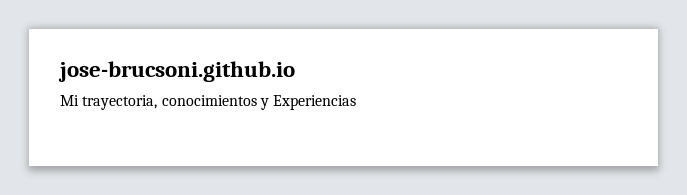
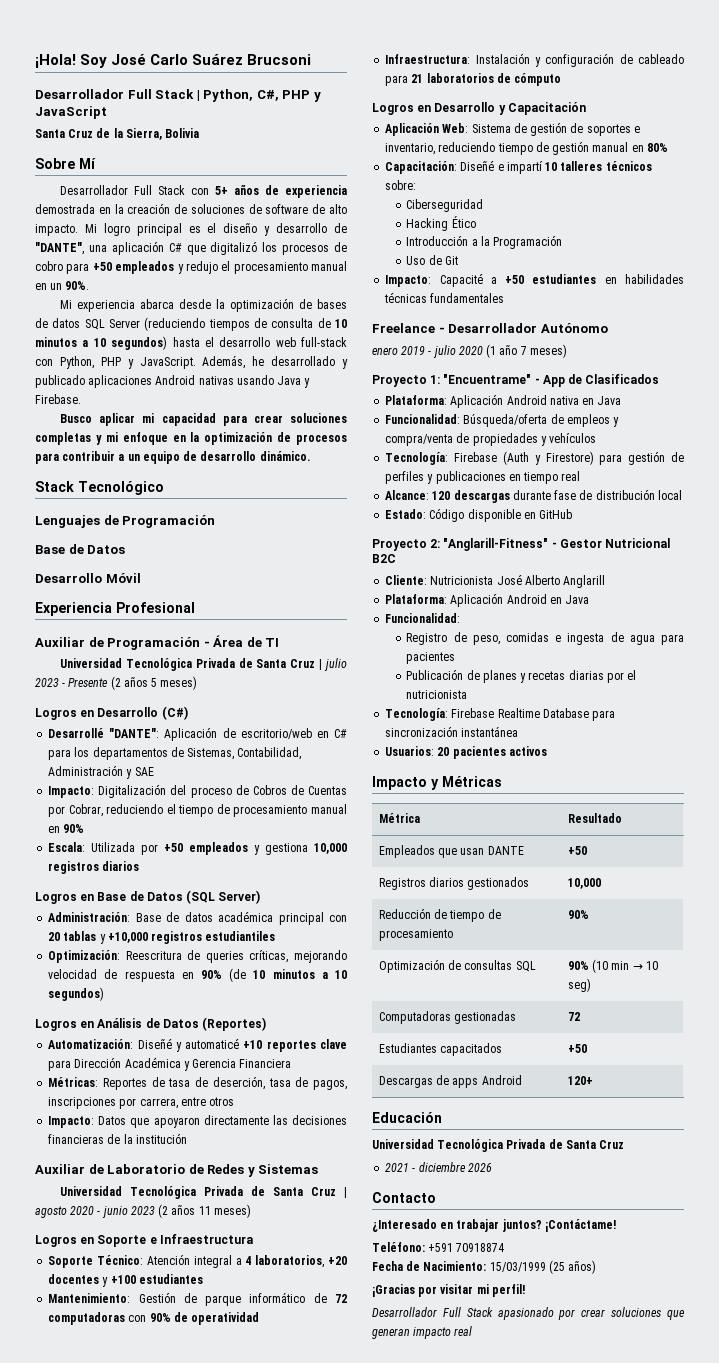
- jose-brucsoni.github.io
- Mi trayectoria, conocimientos y Experiencias
+ ¡Hola! Soy José Carlo Suárez Brucsoni
+ Desarrollador Full Stack | Python, C#, PHP y JavaScript
+ Santa Cruz de la Sierra, Bolivia
+ Sobre Mí
+ Desarrollador Full Stack con 5+ años de experiencia demostrada en la creación de soluciones de software de alto impacto. Mi logro principal es el diseño y desarrollo de "DANTE", una aplicación C# que digitalizó los procesos de cobro para +50 empleados y redujo el procesamiento manual en un 90%.
+ Mi experiencia abarca desde la optimización de bases de datos SQL Server (reduciendo tiempos de consulta de 10 minutos a 10 segundos) hasta el desarrollo web full-stack con Python, PHP y JavaScript. Además, he desarrollado y publicado aplicaciones Android nativas usando Java y Firebase.
+ Busco aplicar mi capacidad para crear soluciones completas y mi enfoque en la optimización de procesos para contribuir a un equipo de desarrollo dinámico.
+ Stack Tecnológico
+ Lenguajes de Programación
+ Base de Datos
+ Desarrollo Móvil
+ Experiencia Profesional
+ Auxiliar de Programación - Área de TI
+ Universidad Tecnológica Privada de Santa Cruz | julio 2023 - Presente (2 años 5 meses)
+ Logros en Desarrollo (C#)
+ Desarrollé "DANTE": Aplicación de escritorio/web en C# para los departamentos de Sistemas, Contabilidad, Administración y SAE
+ Impacto: Digitalización del proceso de Cobros de Cuentas por Cobrar, reduciendo el tiempo de procesamiento manual en 90%
+ Escala: Utilizada por +50 empleados y gestiona 10,000 registros diarios
+ Logros en Base de Datos (SQL Server)
+ Administración: Base de datos académica principal con 20 tablas y +10,000 registros estudiantiles
+ Optimización: Reescritura de queries críticas, mejorando velocidad de respuesta en 90% (de 10 minutos a 10 segundos)
+ Logros en Análisis de Datos (Reportes)
+ Automatización: Diseñé y automaticé +10 reportes clave para Dirección Académica y Gerencia Financiera
+ Métricas: Reportes de tasa de deserción, tasa de pagos, inscripciones por carrera, entre otros
+ Impacto: Datos que apoyaron directamente las decisiones financieras de la institución
+ Auxiliar de Laboratorio de Redes y Sistemas
+ Universidad Tecnológica Privada de Santa Cruz | agosto 2020 - junio 2023 (2 años 11 meses)
+ Logros en Soporte e Infraestructura
+ Soporte Técnico: Atención integral a 4 laboratorios, +20 docentes y +100 estudiantes
+ Mantenimiento: Gestión de parque informático de 72 computadoras con 90% de operatividad
+ Infraestructura: Instalación y configuración de cableado para 21 laboratorios de cómputo
+ Logros en Desarrollo y Capacitación
+ Aplicación Web: Sistema de gestión de soportes e inventario, reduciendo tiempo de gestión manual en 80%
+ Capacitación: Diseñé e impartí 10 talleres técnicos sobre:
+ Ciberseguridad
+ Hacking Ético
+ Introducción a la Programación
+ Uso de Git
+ Impacto: Capacité a +50 estudiantes en habilidades técnicas fundamentales
+ Freelance - Desarrollador Autónomo
+ enero 2019 - julio 2020 (1 año 7 meses)
+ Proyecto 1: "Encuentrame" - App de Clasificados
+ Plataforma: Aplicación Android nativa en Java
+ Funcionalidad: Búsqueda/oferta de empleos y compra/venta de propiedades y vehículos
+ Tecnología: Firebase (Auth y Firestore) para gestión de perfiles y publicaciones en tiempo real
+ Alcance: 120 descargas durante fase de distribución local
+ Estado: Código disponible en GitHub
+ Proyecto 2: "Anglarill-Fitness" - Gestor Nutricional B2C
+ Cliente: Nutricionista José Alberto Anglarill
+ Plataforma: Aplicación Android en Java
+ Funcionalidad:
+ Registro de peso, comidas e ingesta de agua para pacientes
+ Publicación de planes y recetas diarias por el nutricionista
+ Tecnología: Firebase Realtime Database para sincronización instantánea
+ Usuarios: 20 pacientes activos
+ Impacto y Métricas
+ Métrica | Resultado
+ Empleados que usan DANTE | +50
+ Registros diarios gestionados | 10,000
+ Reducción de tiempo de procesamiento | 90%
+ Optimización de consultas SQL | 90% (10 min → 10 seg)
+ Computadoras gestionadas | 72
+ Estudiantes capacitados | +50
+ Descargas de apps Android | 120+
+ Educación
+ Universidad Tecnológica Privada de Santa Cruz
+ 2021 - diciembre 2026
+ Contacto
+ ¿Interesado en trabajar juntos? ¡Contáctame!
+ Teléfono: +591 70918874
+ Fecha de Nacimiento: 15/03/1999 (25 años)
+ ¡Gracias por visitar mi perfil!
+ Desarrollador Full Stack apasionado por crear soluciones que generan impacto real

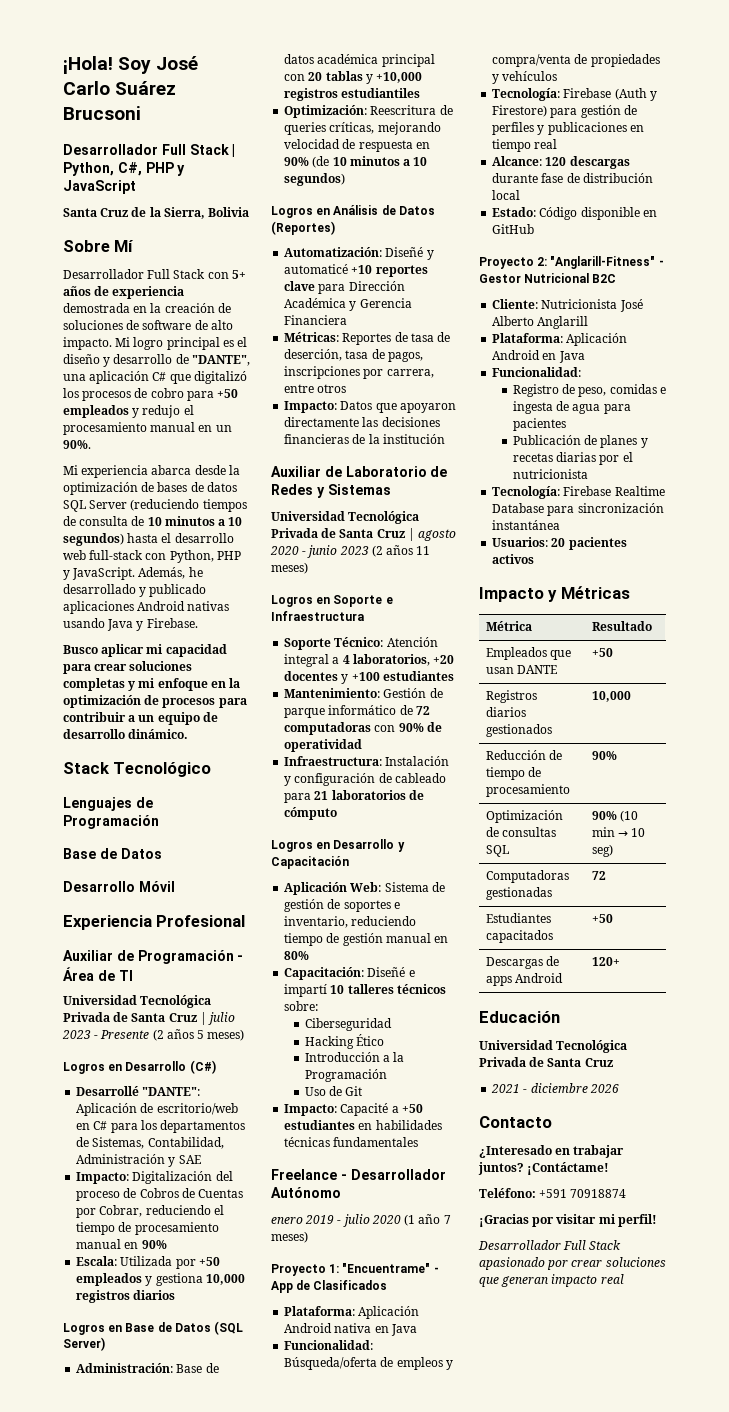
- Fecha de Nacimiento: 15/03/1999 (25 años)

